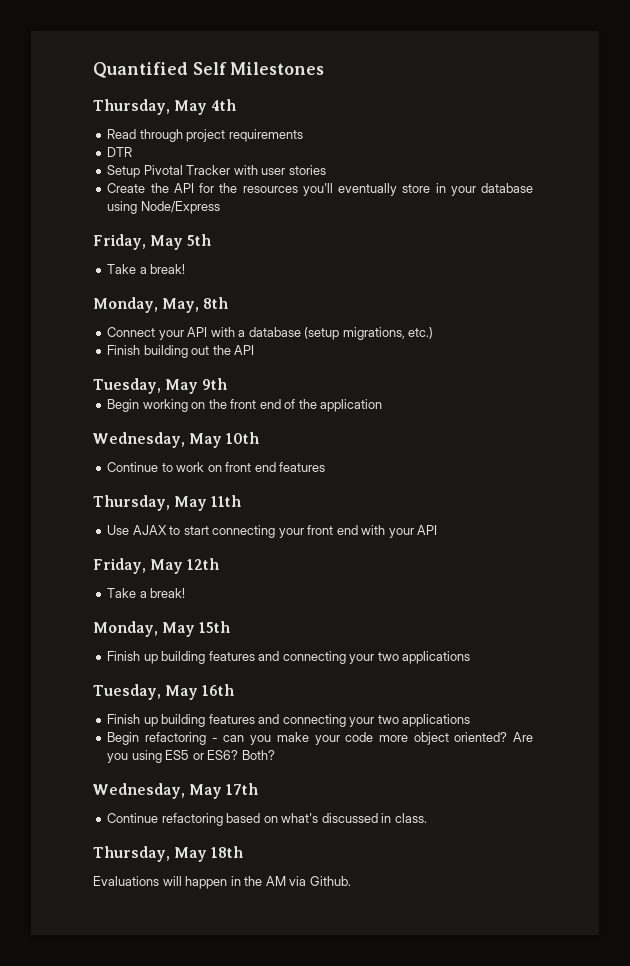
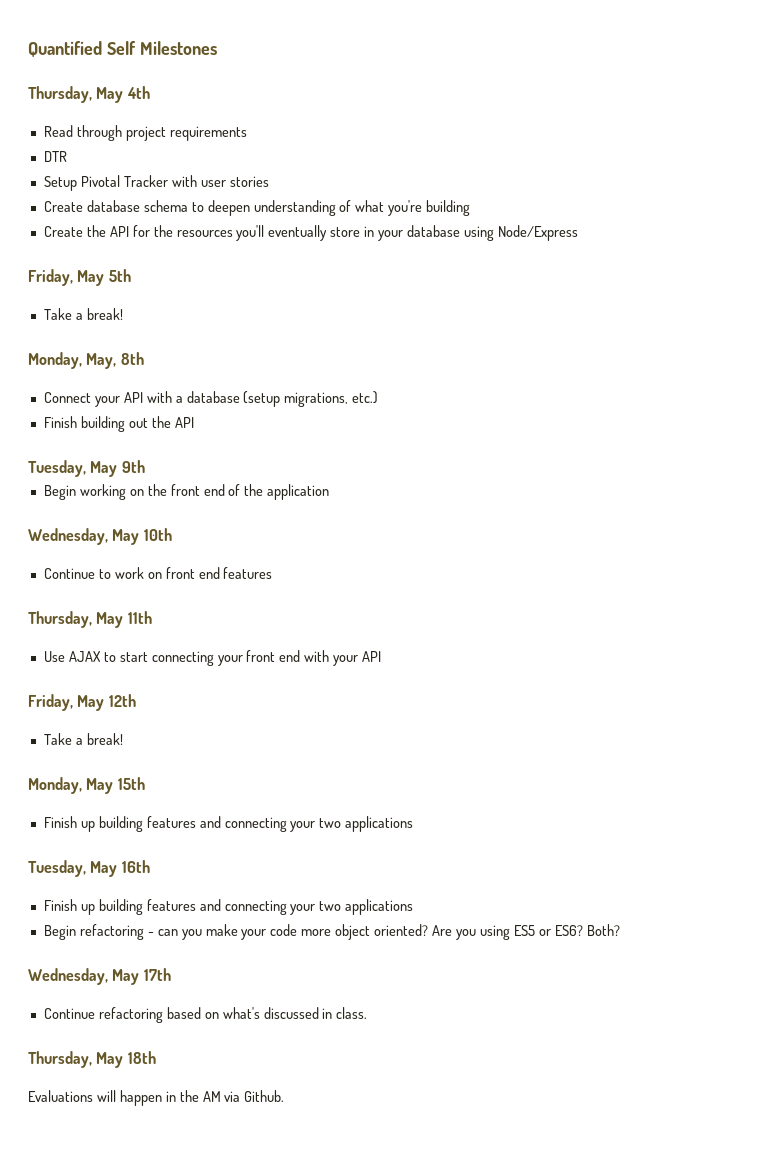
+ Create database schema to deepen understanding of what you're building

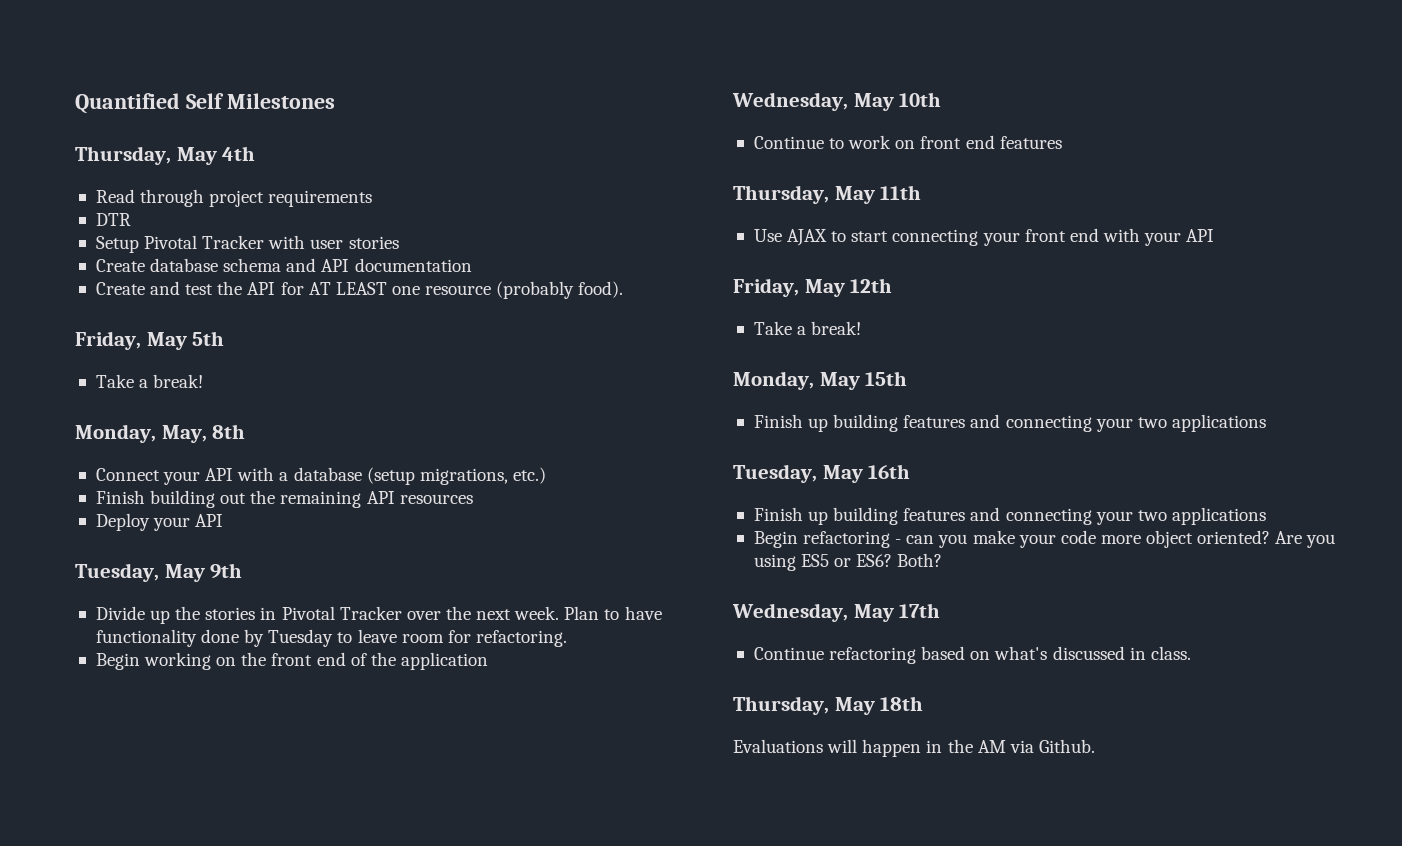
- Create database schema to deepen understanding of what you're building
- Create the API for the resources you'll eventually store in your database using Node/Express
+ Create database schema and API documentation
+ Create and test the API for AT LEAST one resource (probably food).
- Finish building out the API
+ Finish building out the remaining API resources
+ Deploy your API
+ Divide up the stories in Pivotal Tracker over the next week. Plan to have functionality done by Tuesday to leave room for refactoring.

